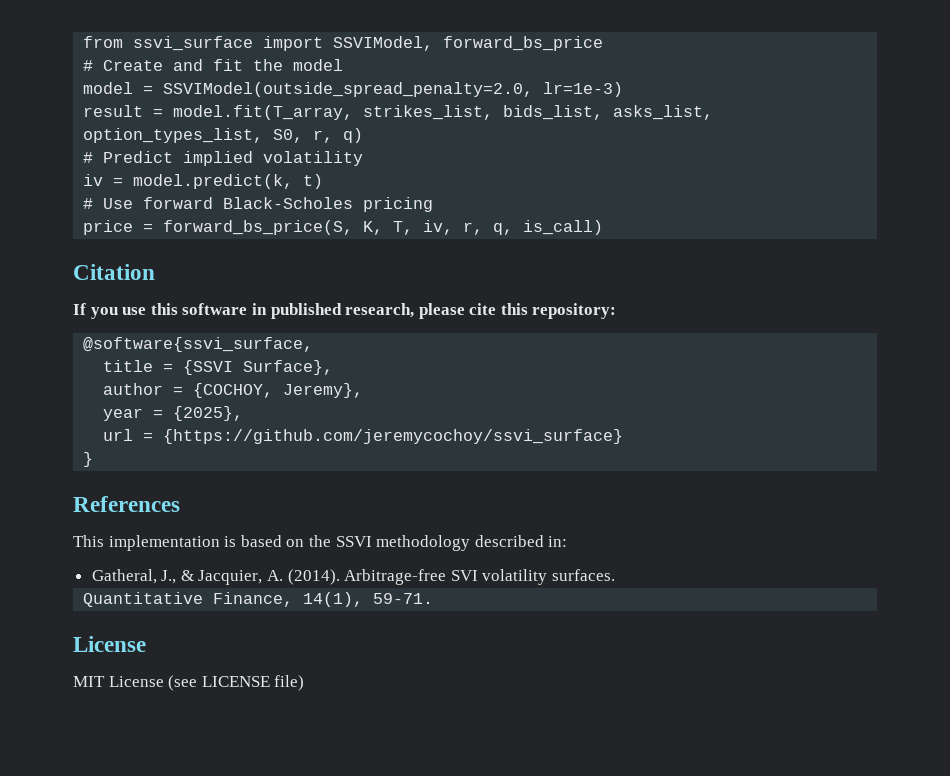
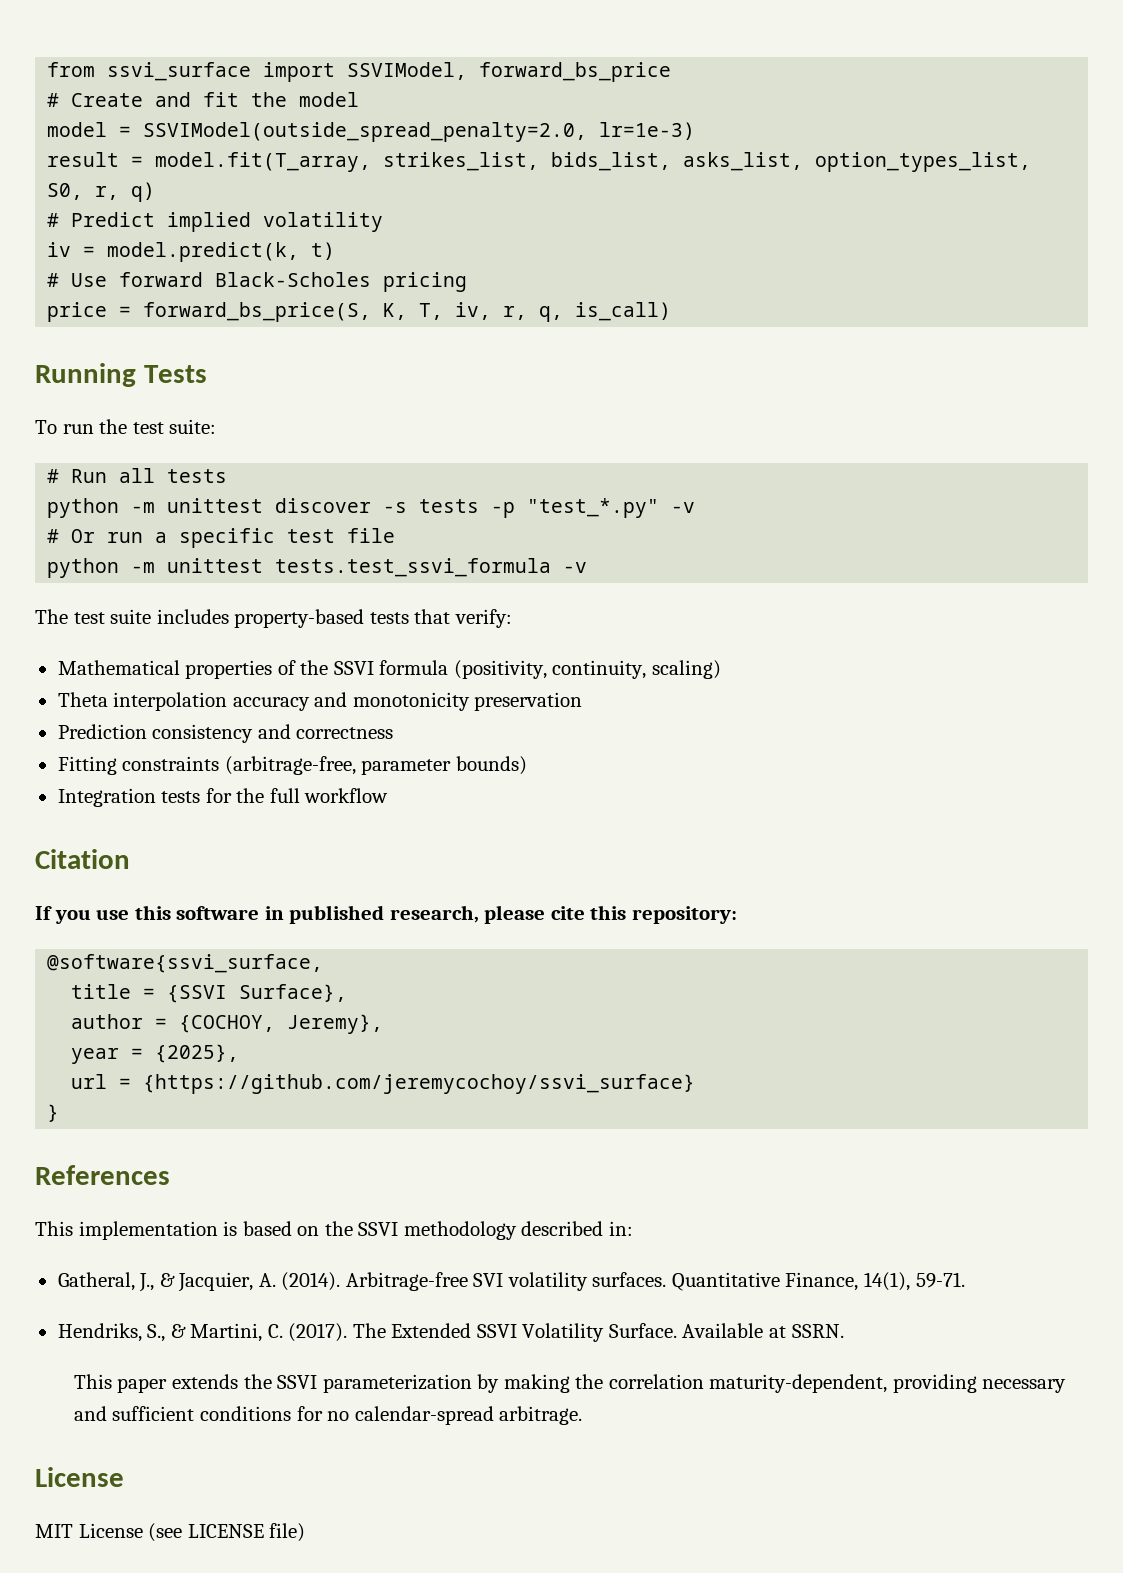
+ Running Tests
+ To run the test suite:
+ # Run all tests
+ python -m unittest discover -s tests -p "test_*.py" -v
+ # Or run a specific test file
+ python -m unittest tests.test_ssvi_formula -v
+ The test suite includes property-based tests that verify:
+ Mathematical properties of the SSVI formula (positivity, continuity, scaling)
+ Theta interpolation accuracy and monotonicity preservation
+ Prediction consistency and correctness
+ Fitting constraints (arbitrage-free, parameter bounds)
+ Integration tests for the full workflow
- Arbitrage-free SVI volatility surfaces.
- Quantitative Finance, 14(1), 59-71.
+ Arbitrage-free SVI volatility surfaces. Quantitative Finance, 14(1), 59-71.
+ Hendriks, S., & Martini, C. (2017). The Extended SSVI Volatility Surface. Available at SSRN.
+ This paper extends the SSVI parameterization by making the correlation maturity-dependent, providing necessary and sufficient conditions for no calendar-spread arbitrage.

